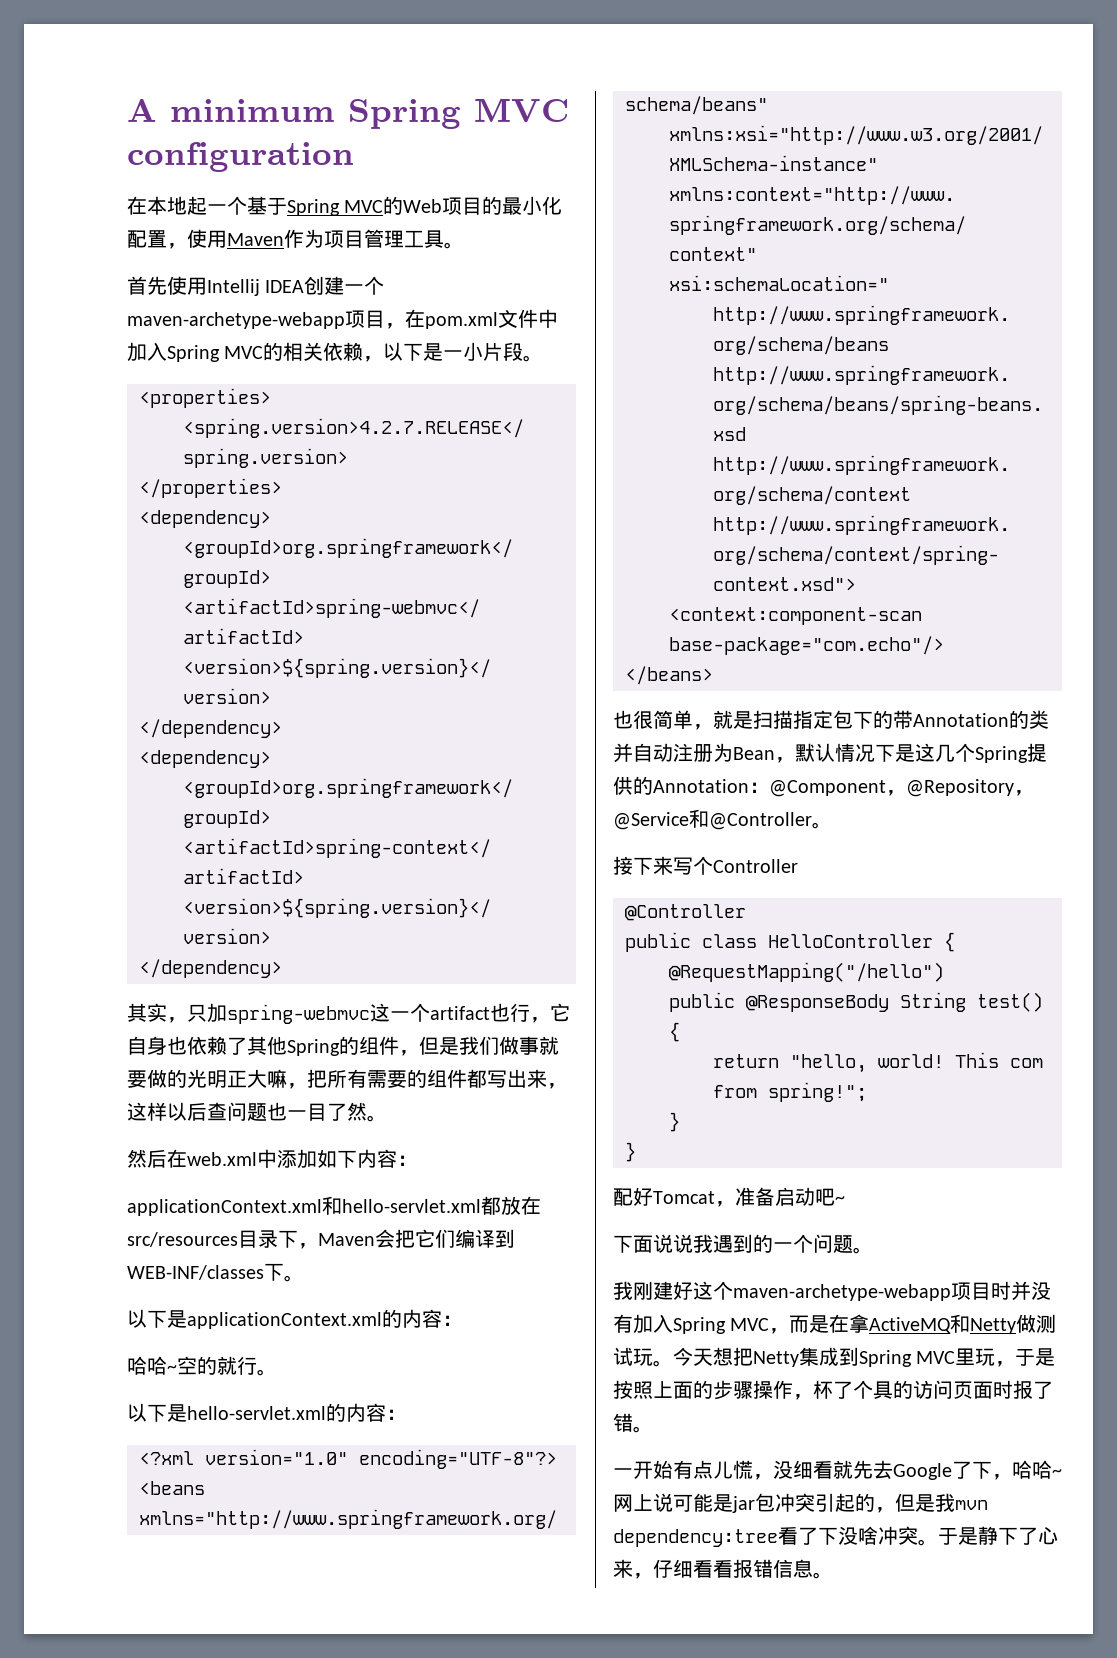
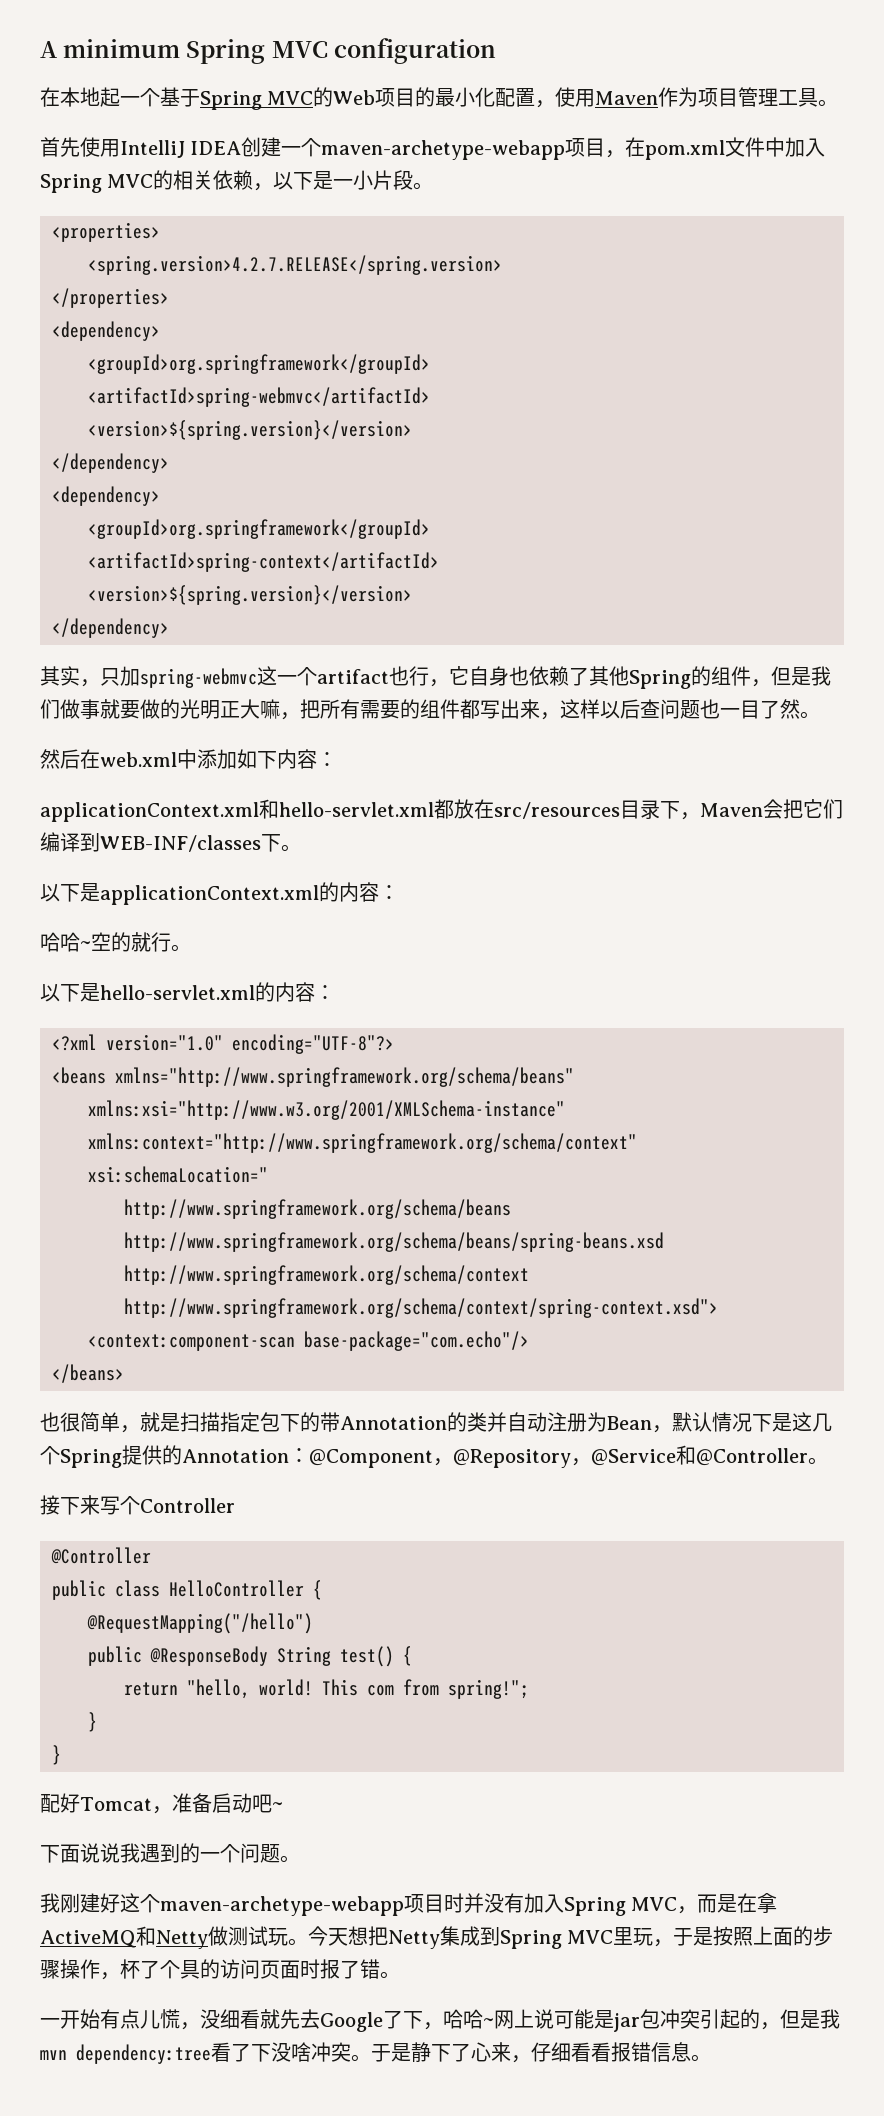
- 首先使用Intellij IDEA创建一个maven-archetype-webapp项目，在pom.xml文件中加入Spring MVC的相关依赖，以下是一小片段。
+ 首先使用IntelliJ IDEA创建一个maven-archetype-webapp项目，在pom.xml文件中加入Spring MVC的相关依赖，以下是一小片段。

